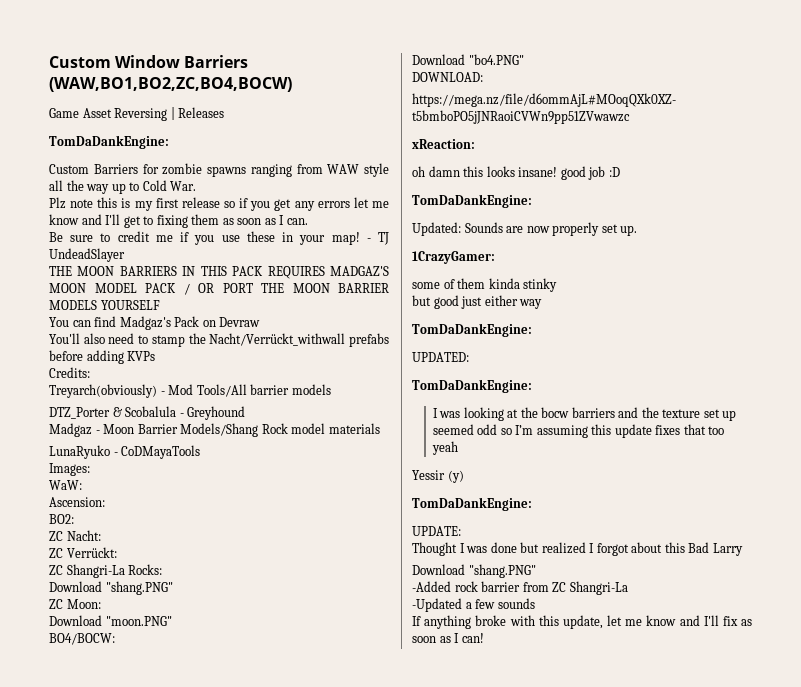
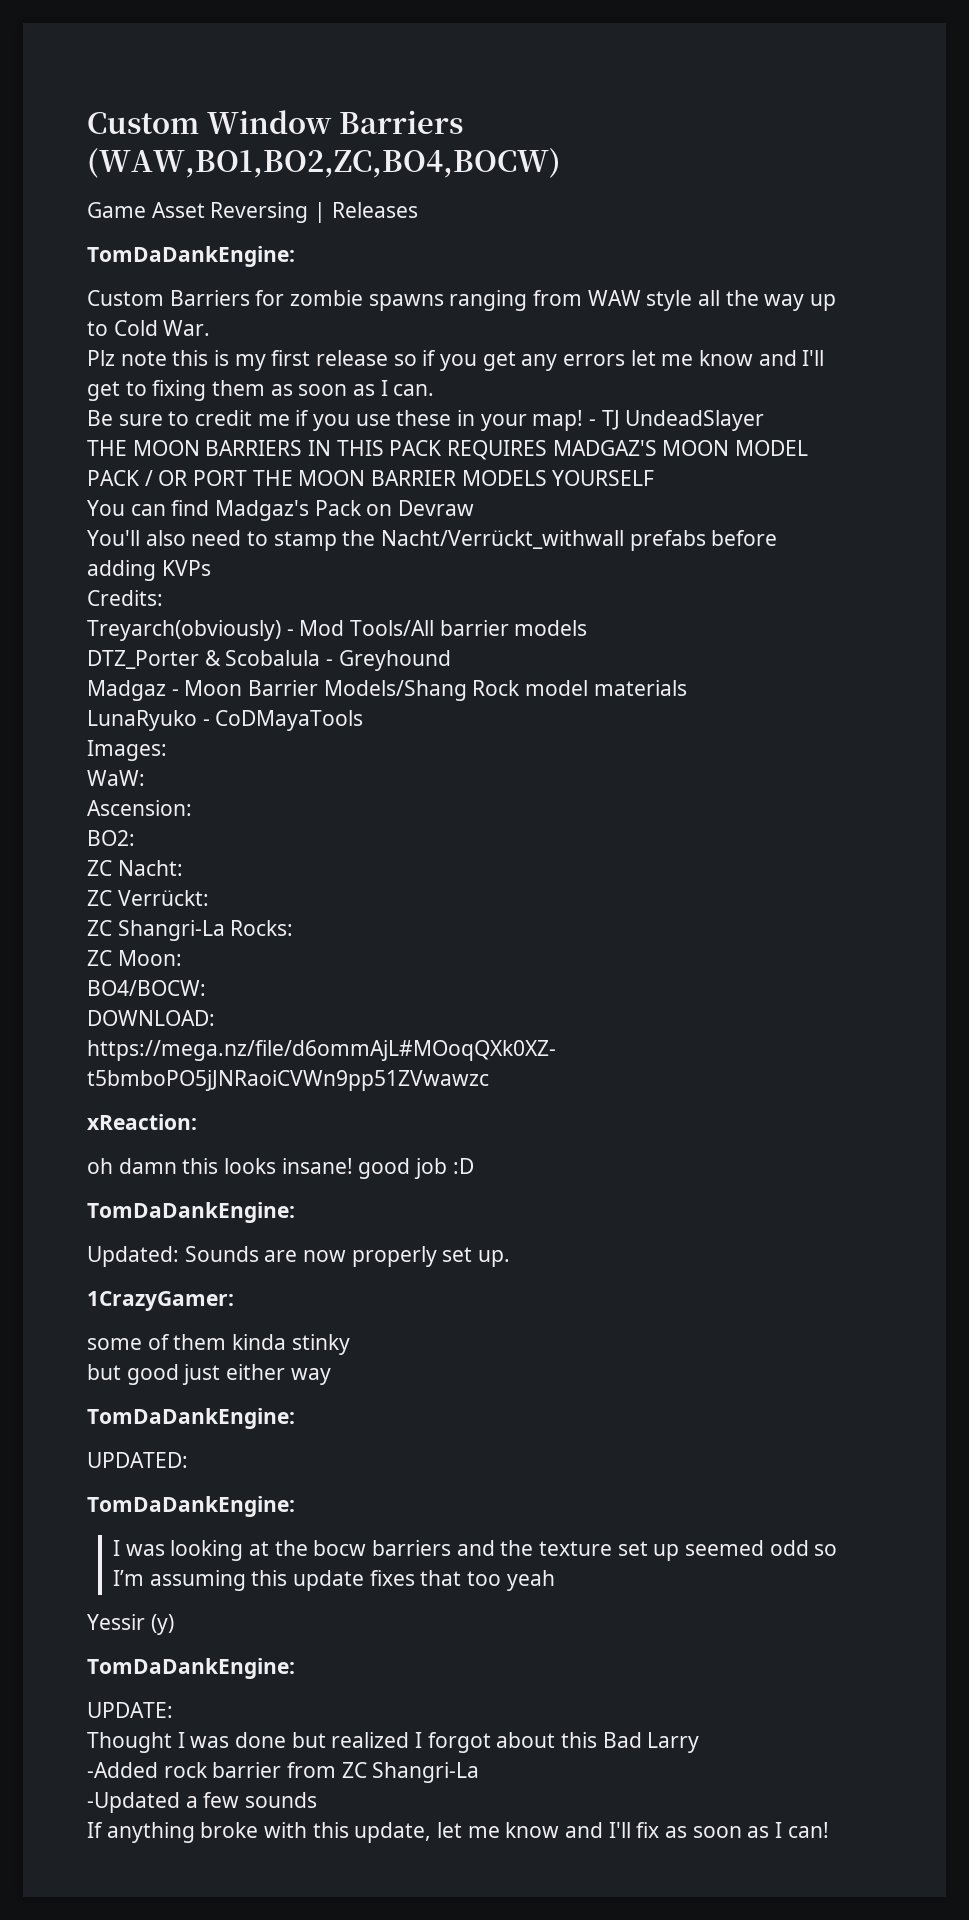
  ZC Shangri-La Rocks:
- Download "shang.PNG"
- Download "moon.PNG"
- Download "bo4.PNG"
  Thought I was done but realized I forgot about this Bad Larry
- Download "shang.PNG"

